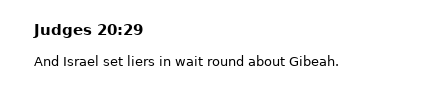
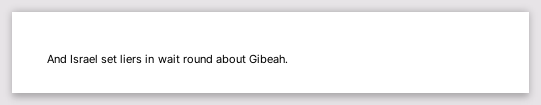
- Judges 20:29

